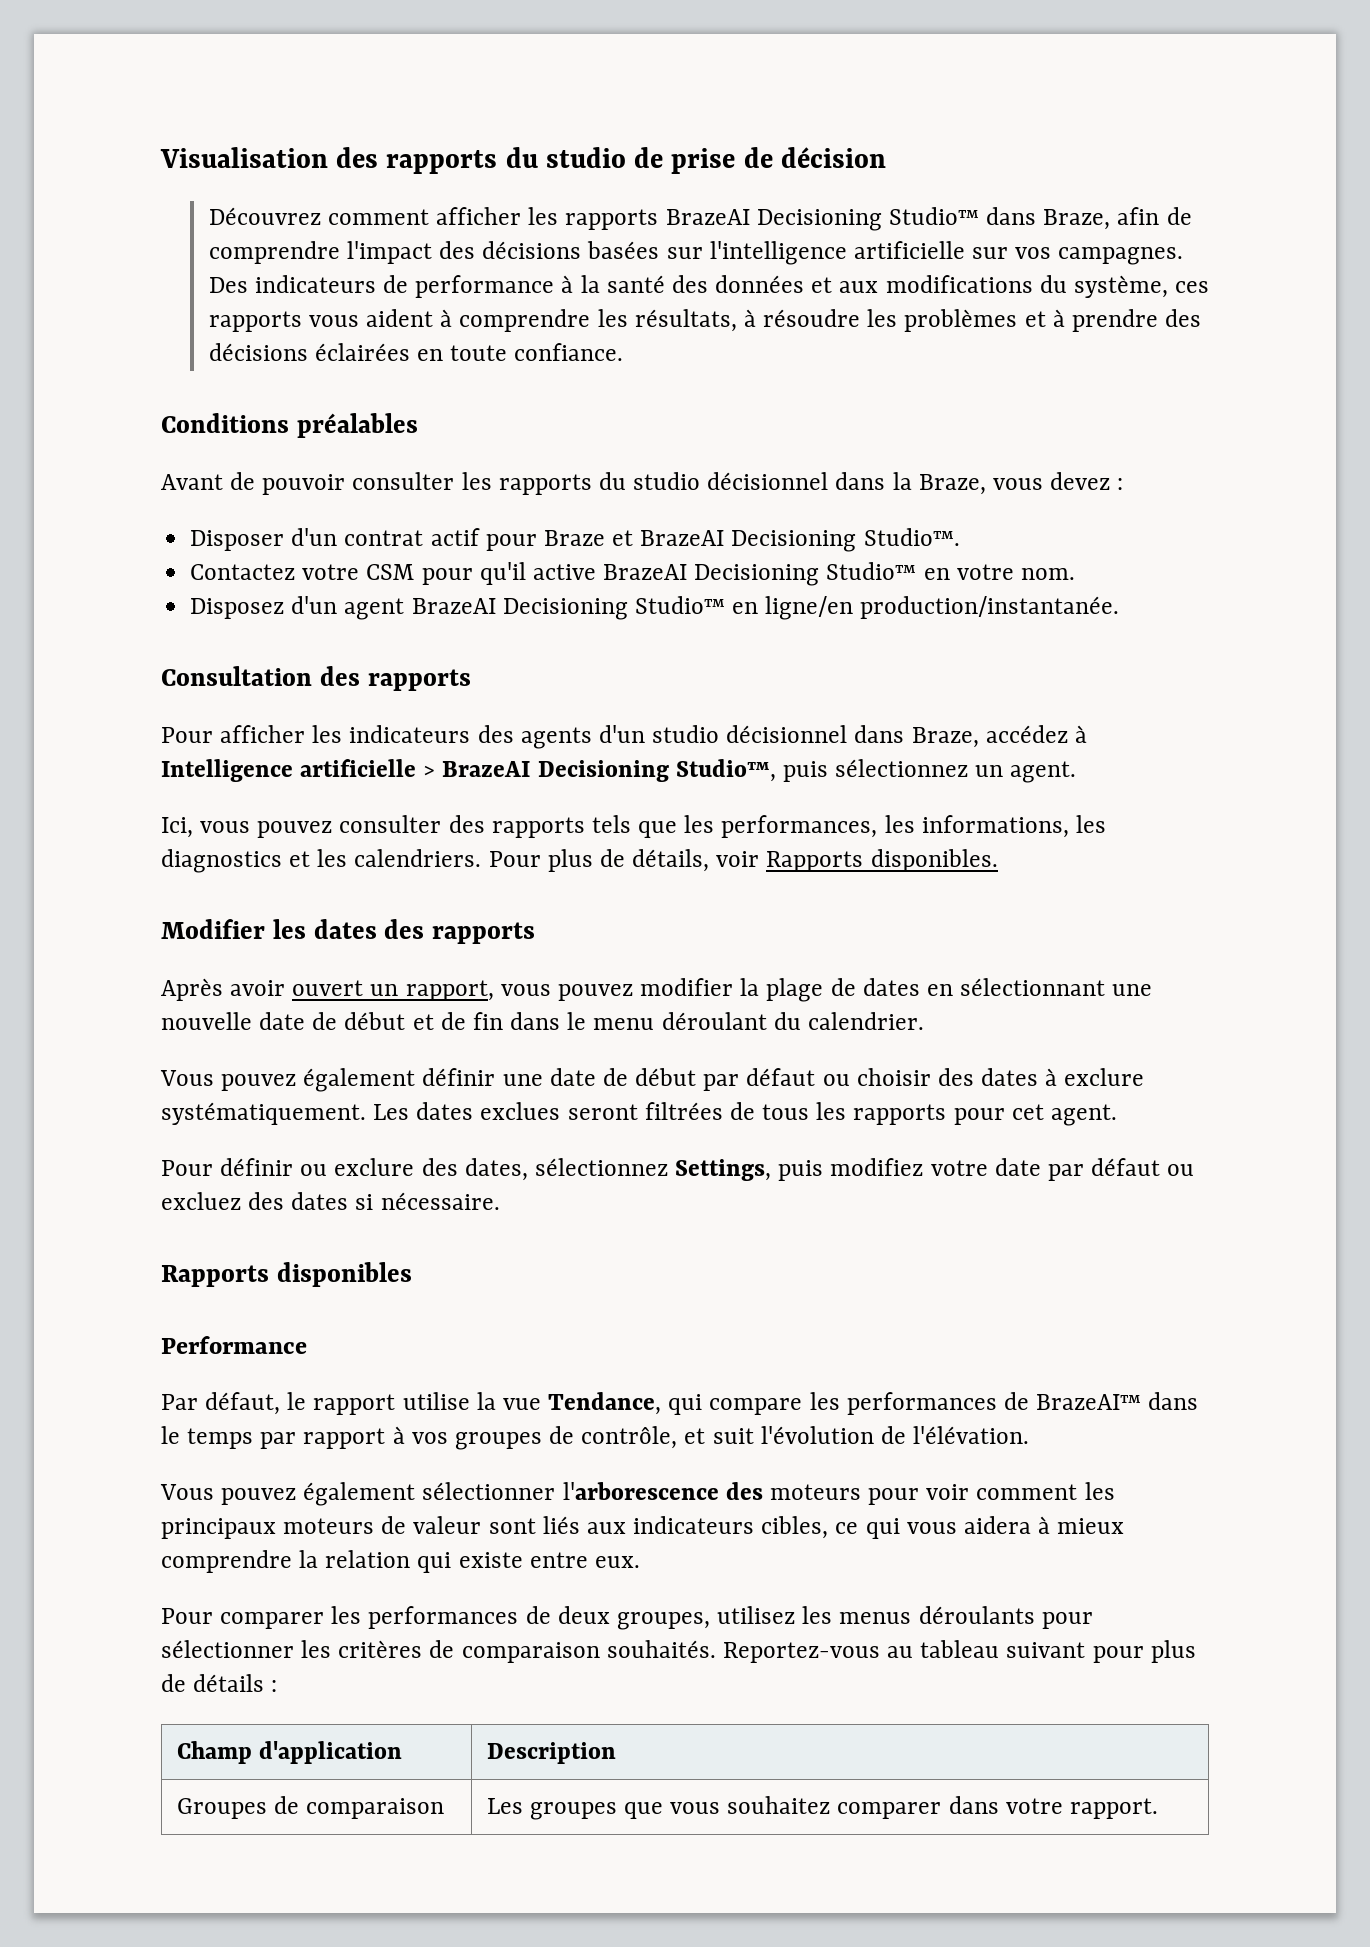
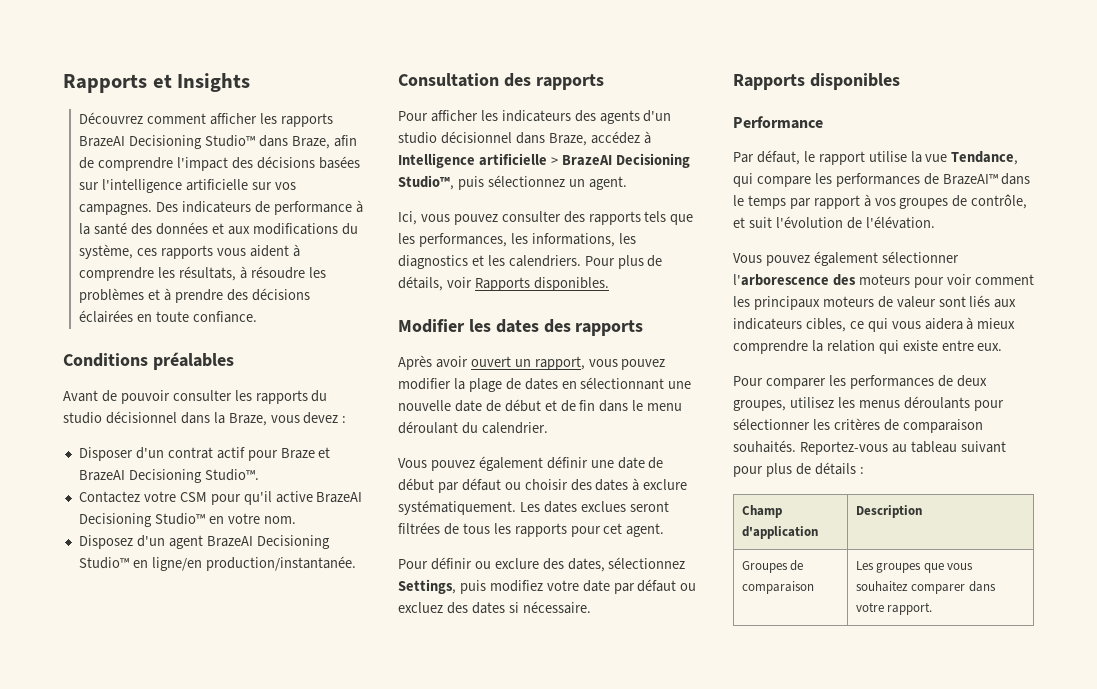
- Visualisation des rapports du studio de prise de décision
+ Rapports et Insights

